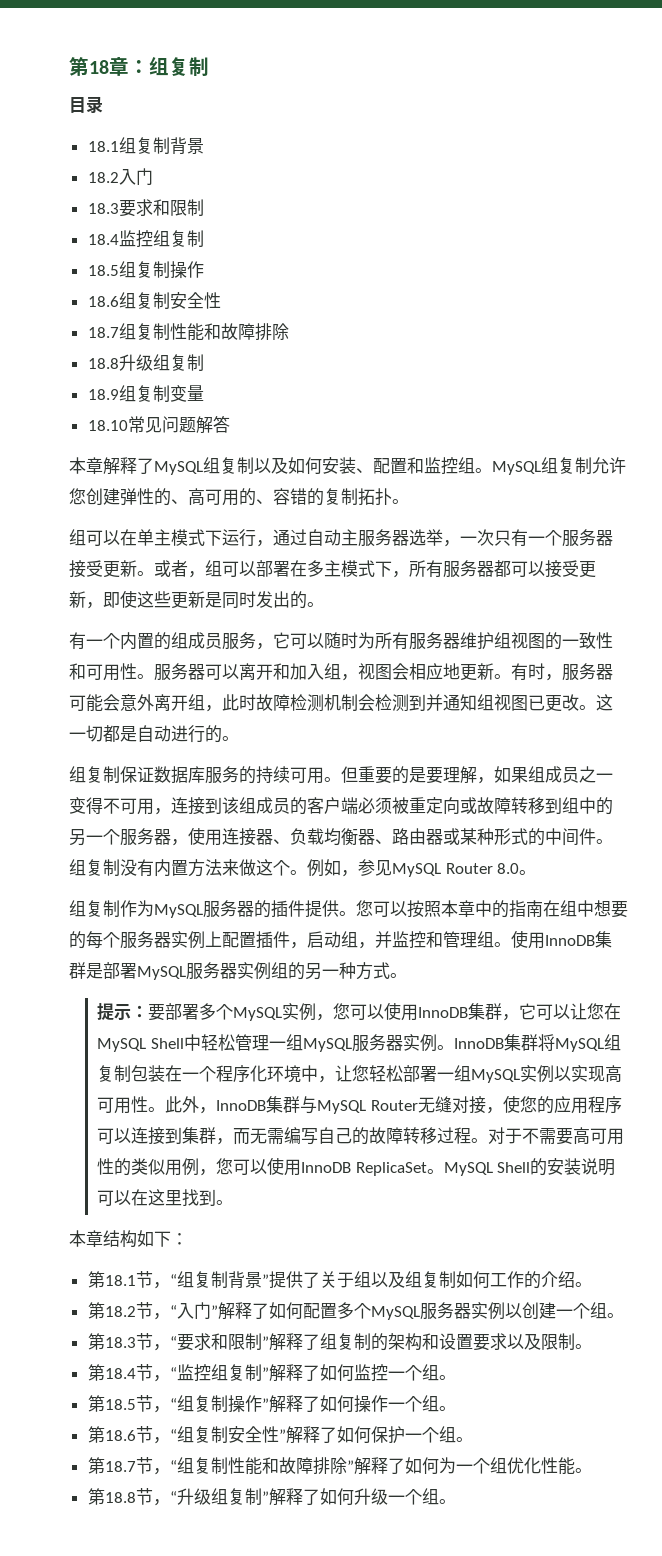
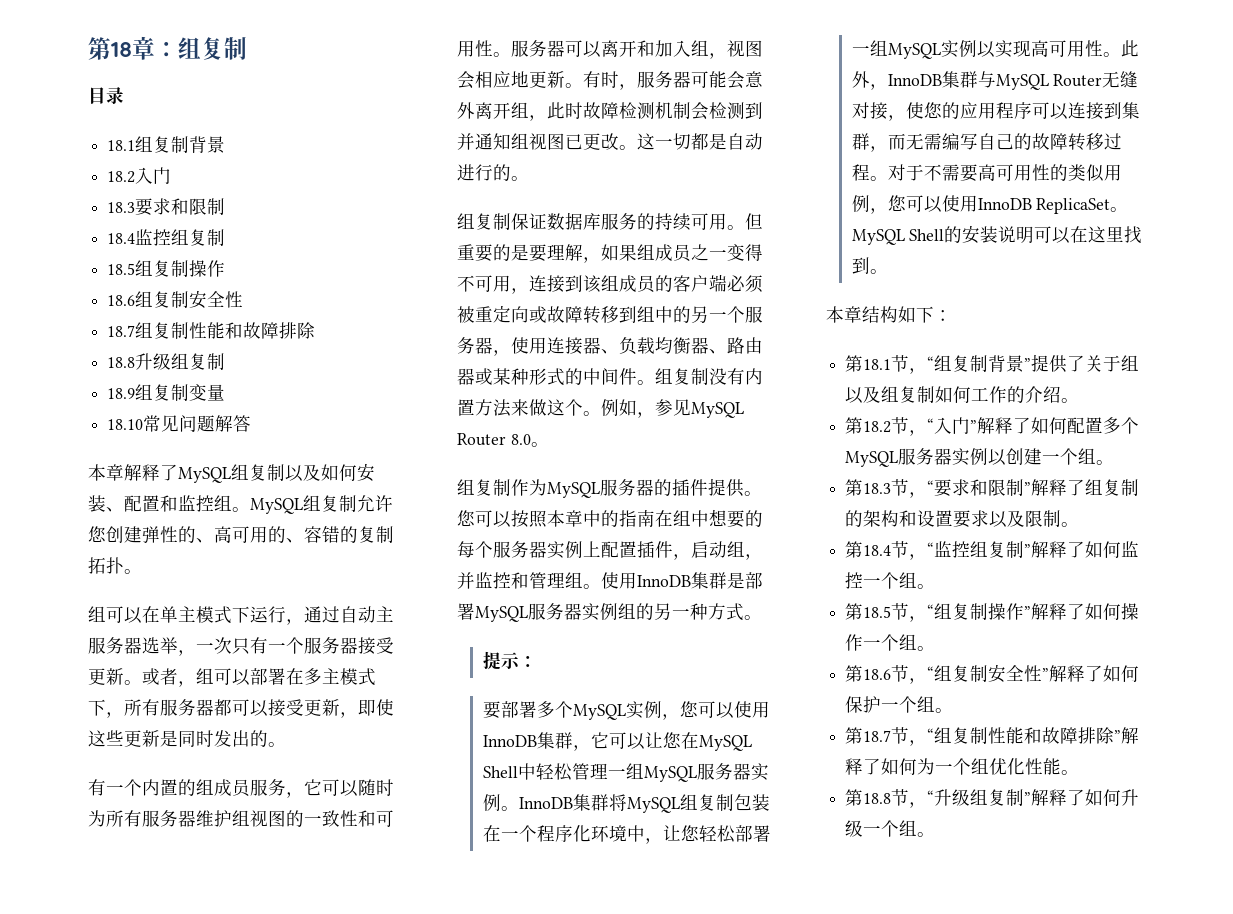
- 提示：要部署多个MySQL实例，您可以使用InnoDB集群，它可以让您在MySQL Shell中轻松管理一组MySQL服务器实例。
+ 提示：
+ 要部署多个MySQL实例，您可以使用InnoDB集群，它可以让您在MySQL Shell中轻松管理一组MySQL服务器实例。

